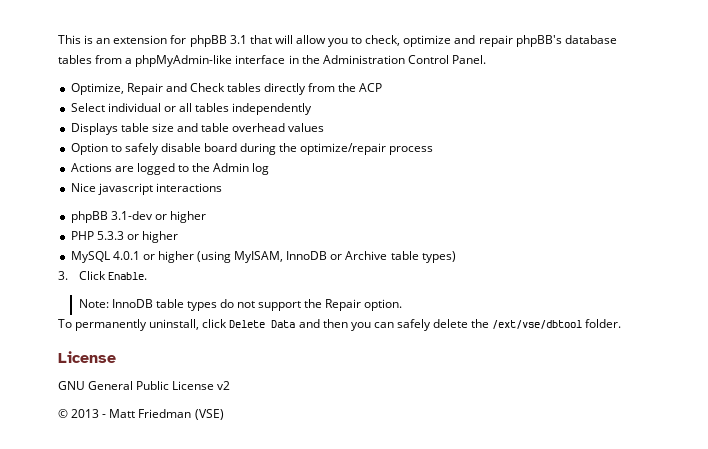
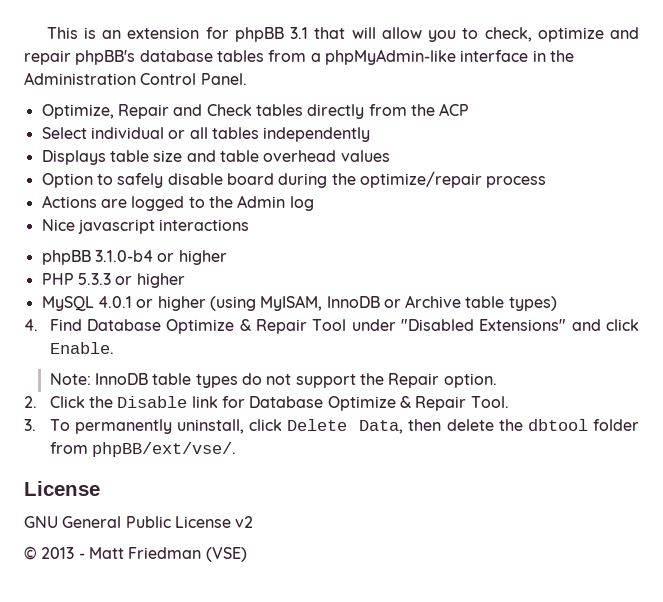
- phpBB 3.1-dev or higher
+ phpBB 3.1.0-b4 or higher
- 3. Click Enable.
+ 4. Find Database Optimize & Repair Tool under "Disabled Extensions" and click Enable.
- To permanently uninstall, click Delete Data and then you can safely delete the /ext/vse/dbtool folder.
+ 2. Click the Disable link for Database Optimize & Repair Tool.
+ 3. To permanently uninstall, click Delete Data, then delete the dbtool folder from phpBB/ext/vse/.

